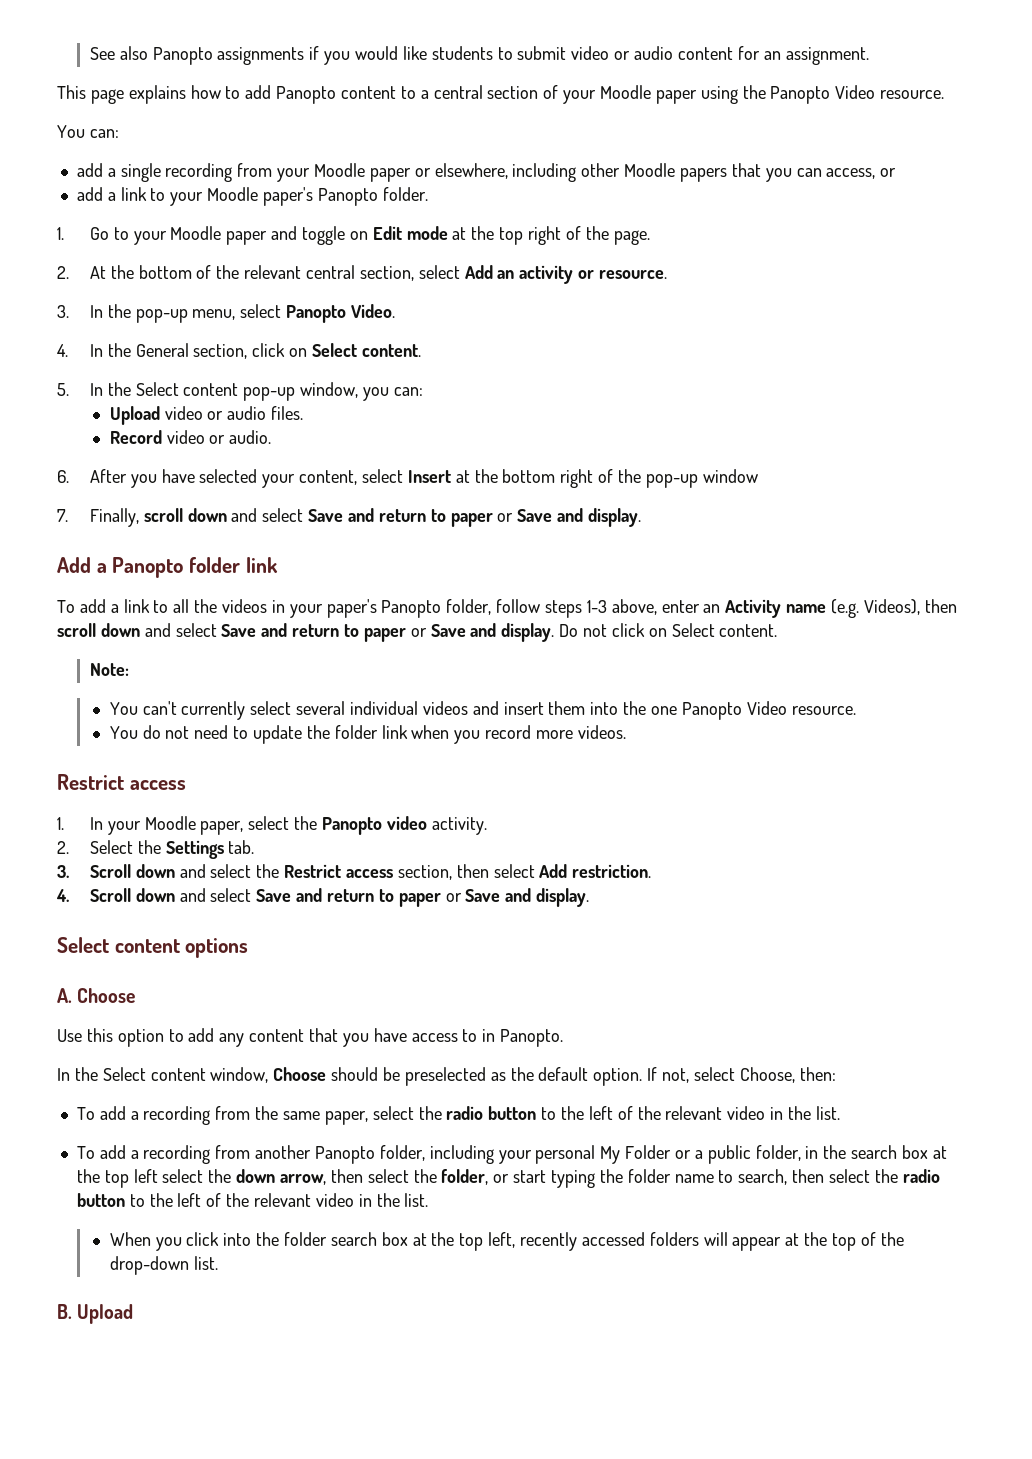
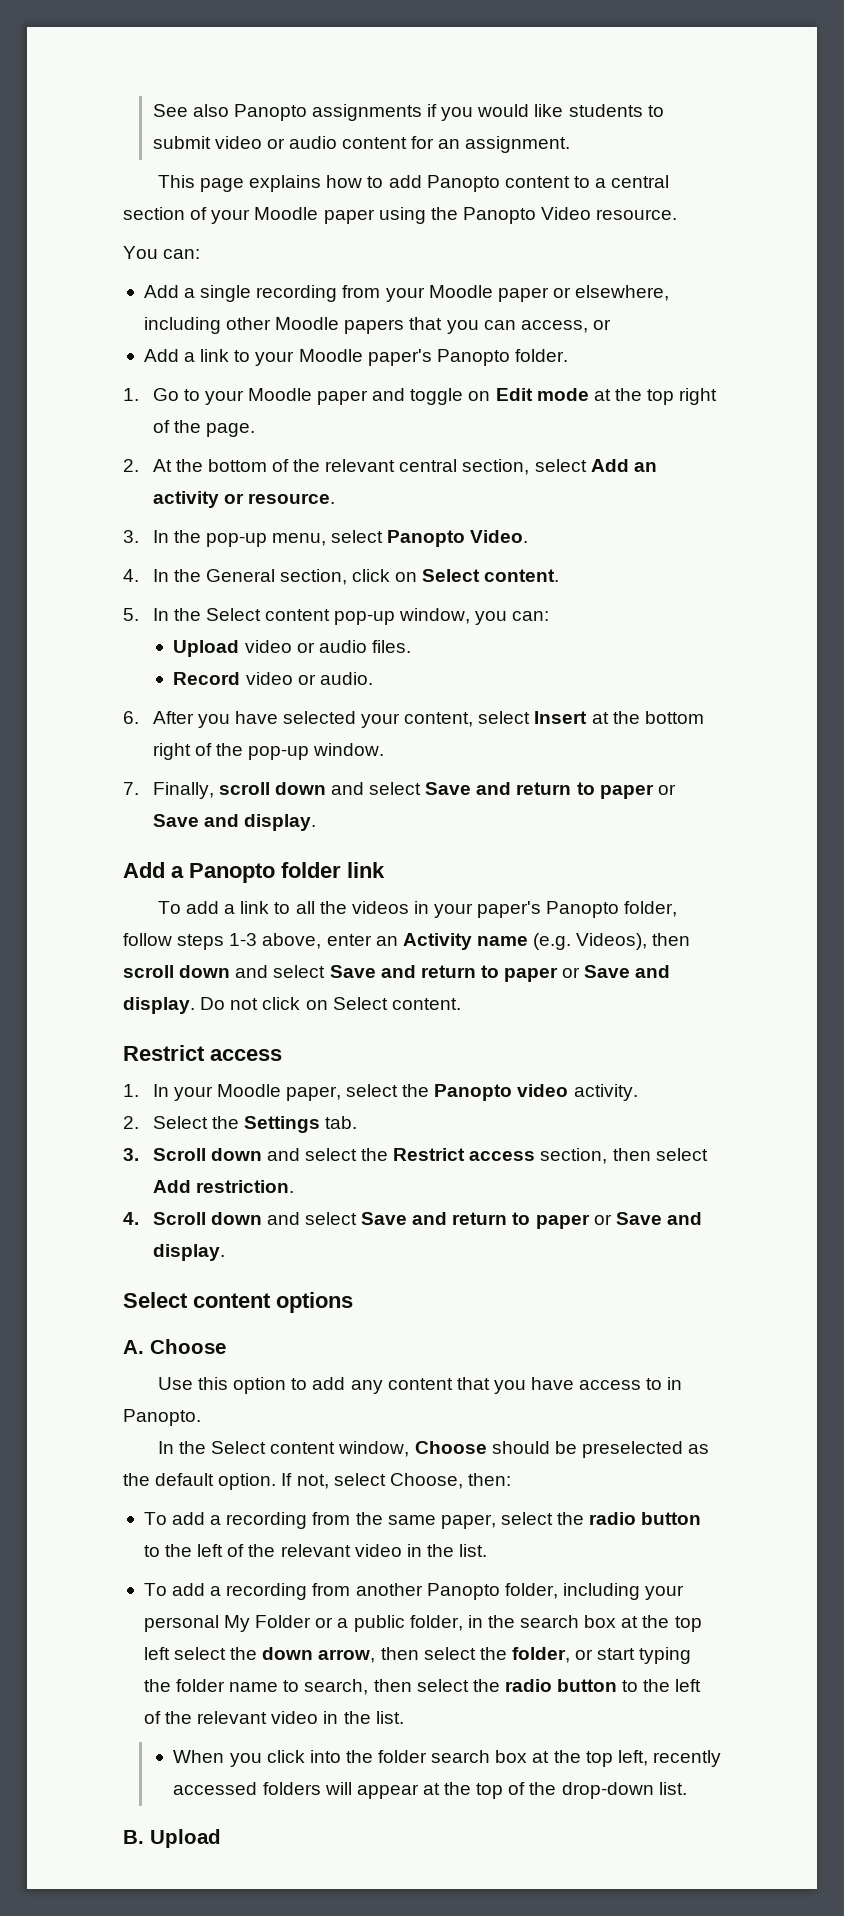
- add a single recording from your Moodle paper or elsewhere, including other Moodle papers that you can access, or
+ Add a single recording from your Moodle paper or elsewhere, including other Moodle papers that you can access, or
- add a link to your Moodle paper's Panopto folder.
+ Add a link to your Moodle paper's Panopto folder.
- 6. After you have selected your content, select Insert at the bottom right of the pop-up window
+ 6. After you have selected your content, select Insert at the bottom right of the pop-up window.
- Note:
- You can't currently select several individual videos and insert them into the one Panopto Video resource.
- You do not need to update the folder link when you record more videos.

